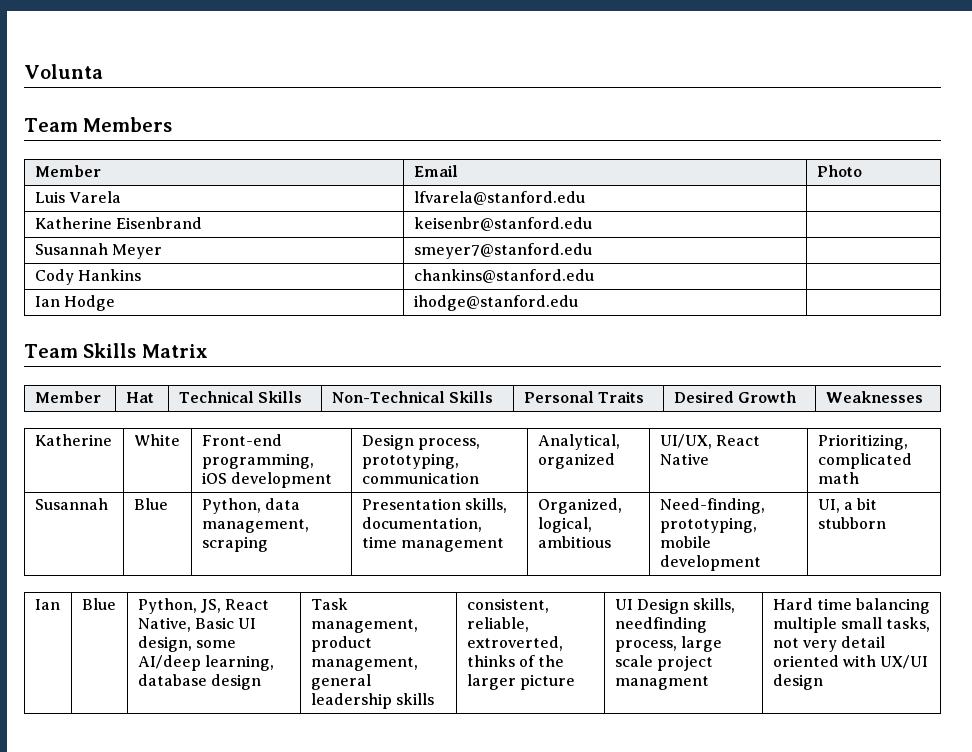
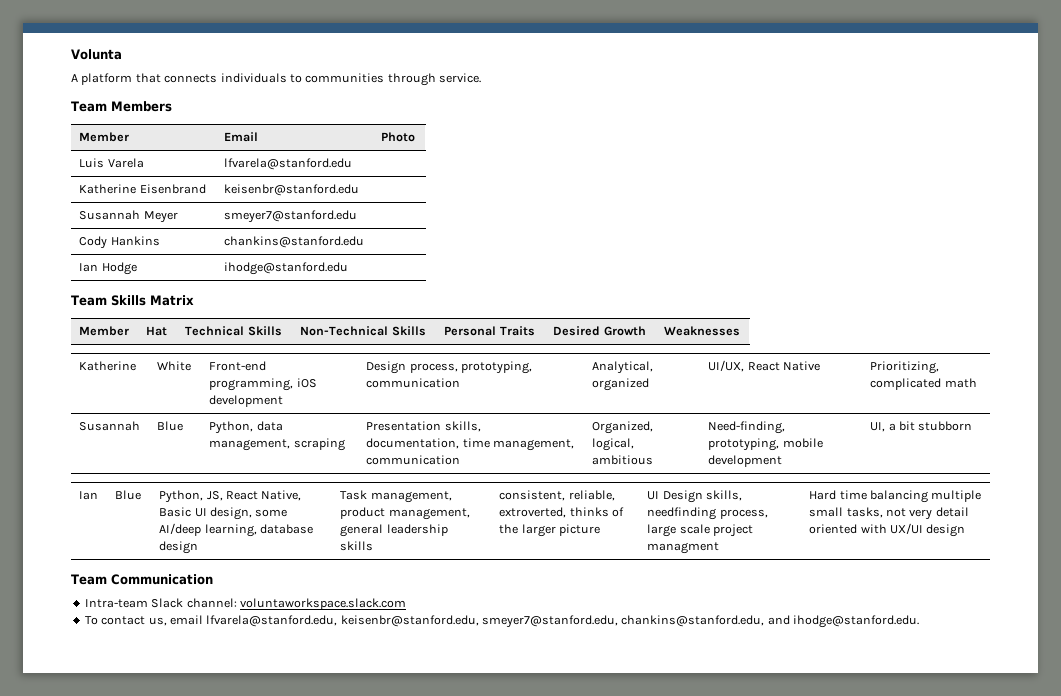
+ A platform that connects individuals to communities through service.
- Susannah | Blue | Python, data management, scraping | Presentation skills, documentation, time management | Organized, logical, ambitious | Need-finding, prototyping, mobile development | UI, a bit stubborn
+ Susannah | Blue | Python, data management, scraping | Presentation skills, documentation, time management, communication | Organized, logical, ambitious | Need-finding, prototyping, mobile development | UI, a bit stubborn
+ Team Communication
+ Intra-team Slack channel: voluntaworkspace.slack.com
+ To contact us, email lfvarela@stanford.edu, keisenbr@stanford.edu, smeyer7@stanford.edu, chankins@stanford.edu, and ihodge@stanford.edu.

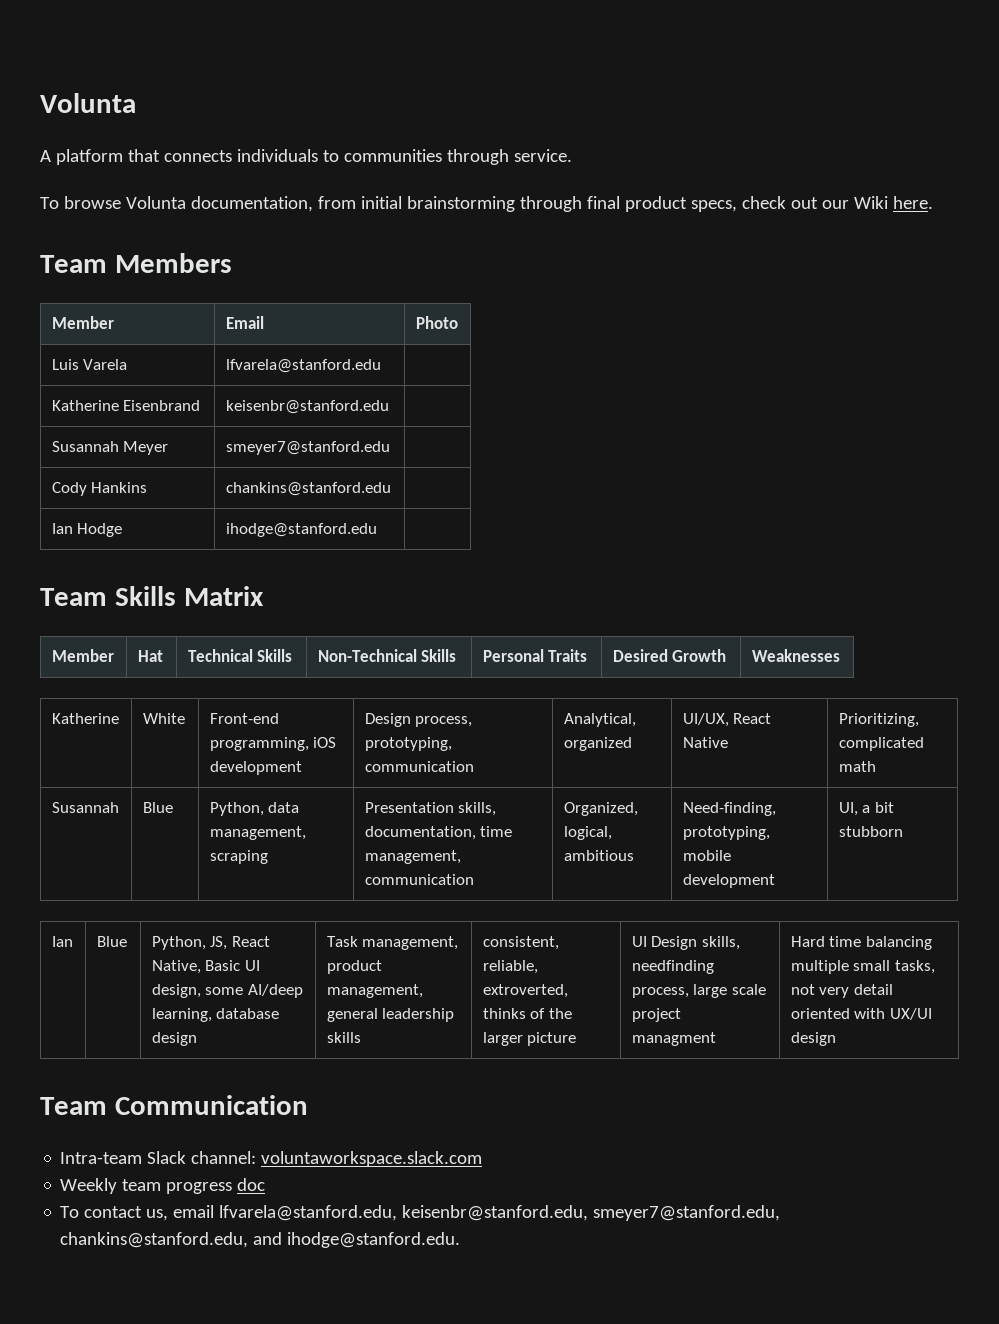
+ To browse Volunta documentation, from initial brainstorming through final product specs, check out our Wiki here.
+ Weekly team progress doc

